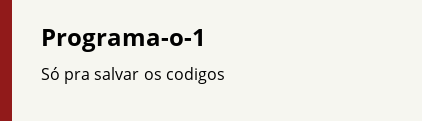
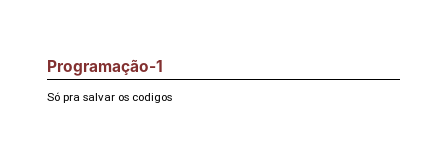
- Programa-o-1
+ Programação-1

